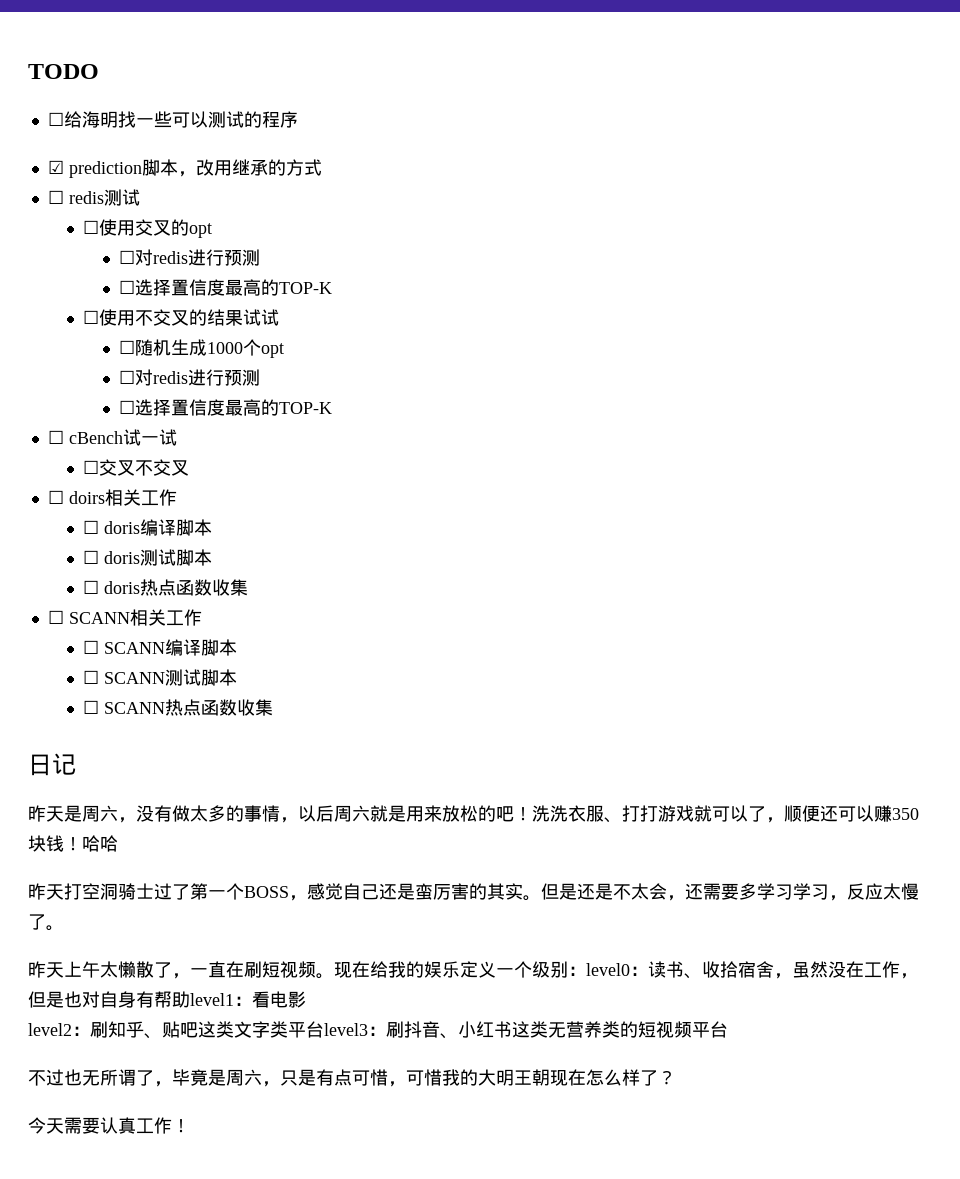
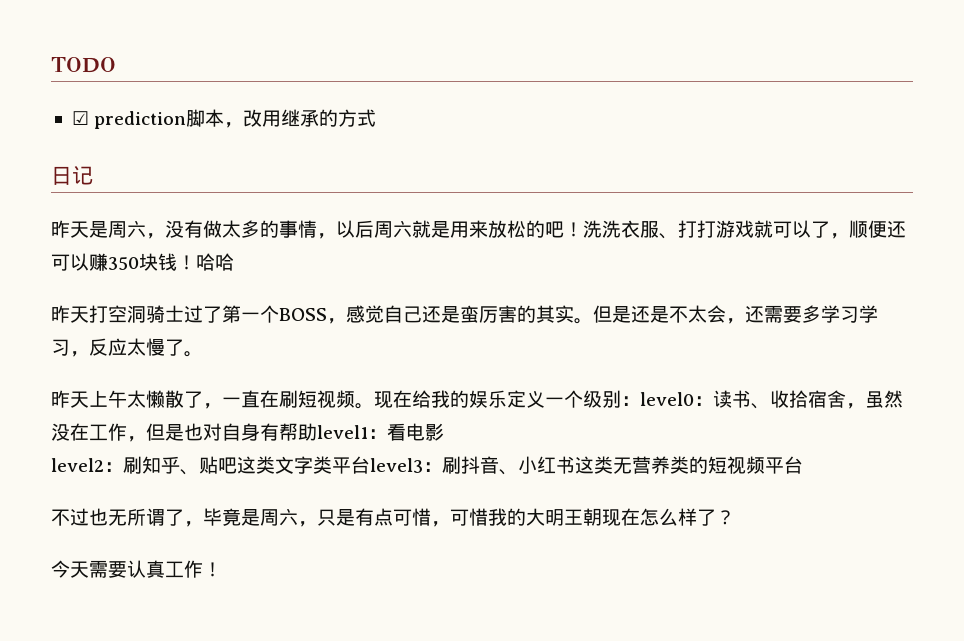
- ☐给海明找一些可以测试的程序
- ☐ redis测试
- ☐使用交叉的opt
- ☐对redis进行预测
- ☐选择置信度最高的TOP-K
- ☐使用不交叉的结果试试
- ☐随机生成1000个opt
- ☐对redis进行预测
- ☐选择置信度最高的TOP-K
- ☐ cBench试一试
- ☐交叉不交叉
- ☐ doirs相关工作
- ☐ doris编译脚本
- ☐ doris测试脚本
- ☐ doris热点函数收集
- ☐ SCANN相关工作
- ☐ SCANN编译脚本
- ☐ SCANN测试脚本
- ☐ SCANN热点函数收集

